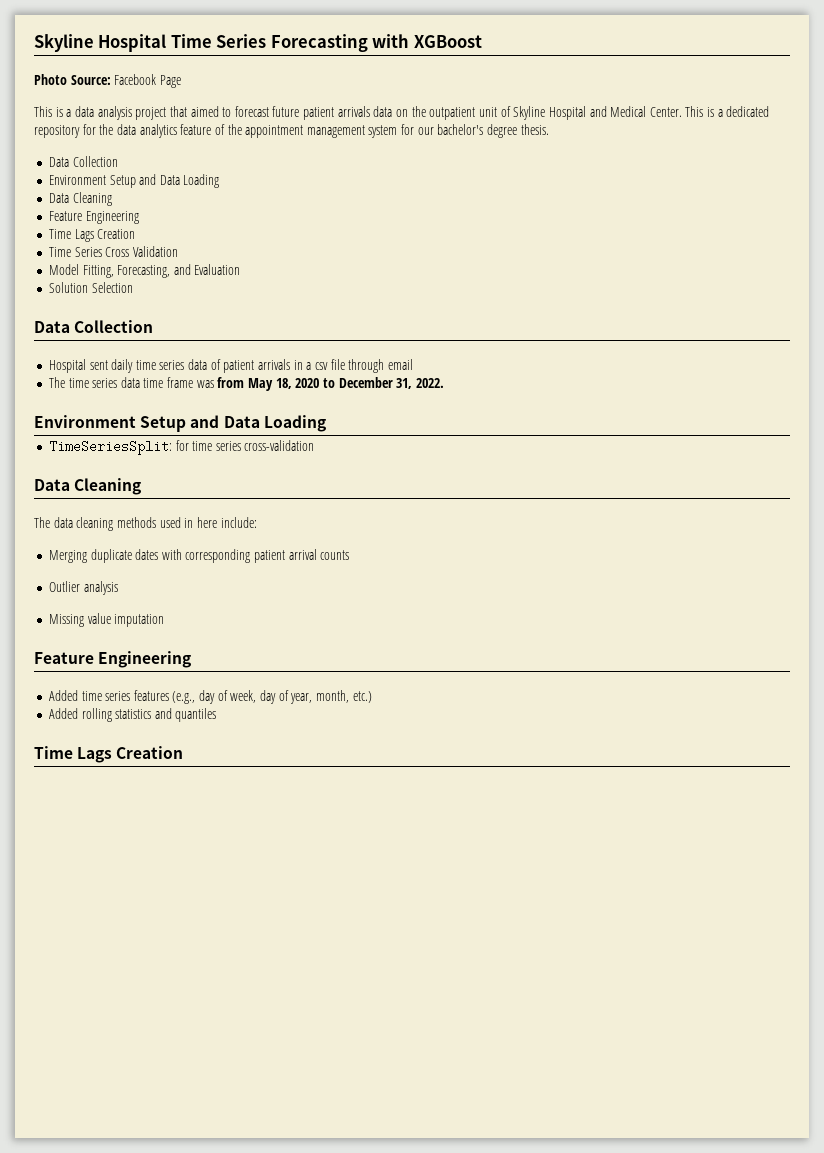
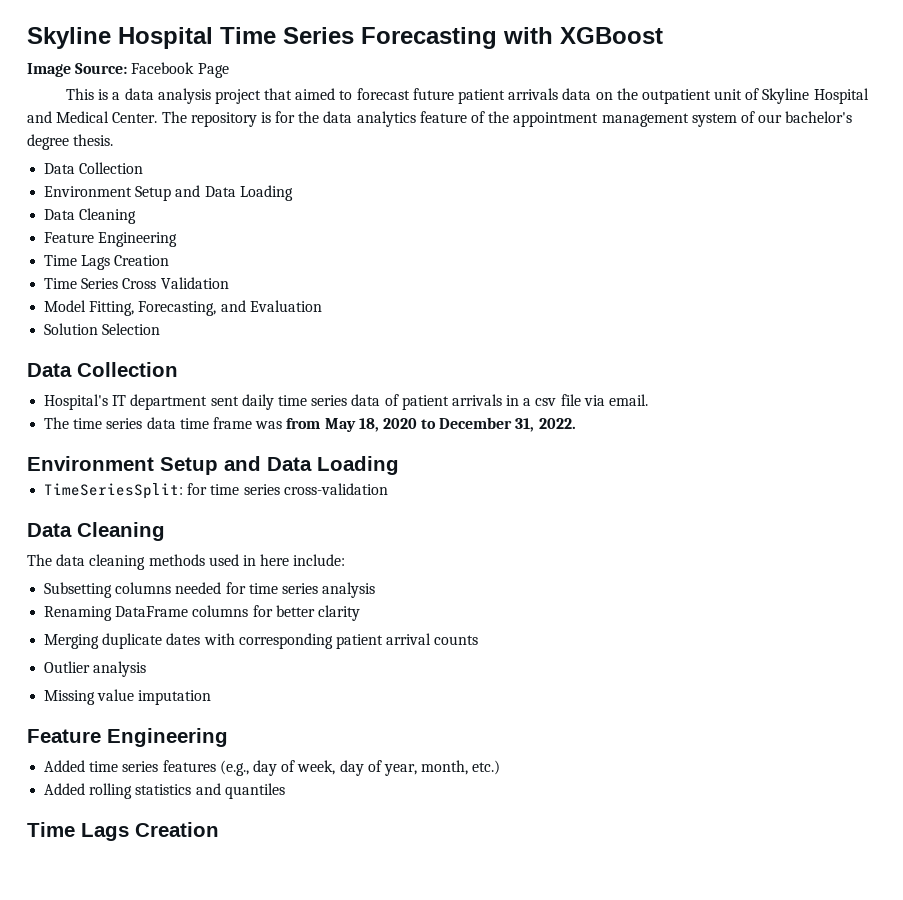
- Photo Source: Facebook Page
+ Image Source: Facebook Page
- This is a dedicated repository for the data analytics feature of the appointment management system for our bachelor's degree thesis.
+ The repository is for the data analytics feature of the appointment management system of our bachelor's degree thesis.
- Hospital sent daily time series data of patient arrivals in a csv file through email
+ Hospital's IT department sent daily time series data of patient arrivals in a csv file via email.
+ Subsetting columns needed for time series analysis
+ Renaming DataFrame columns for better clarity

